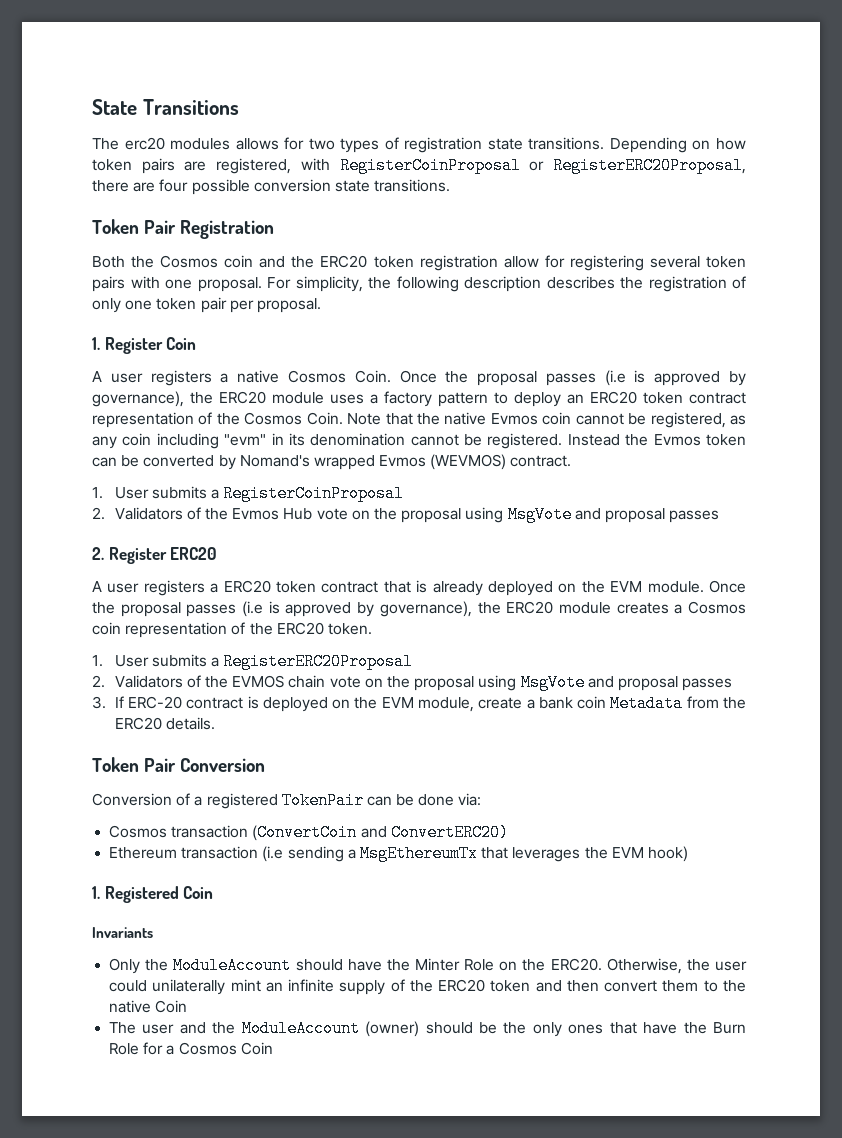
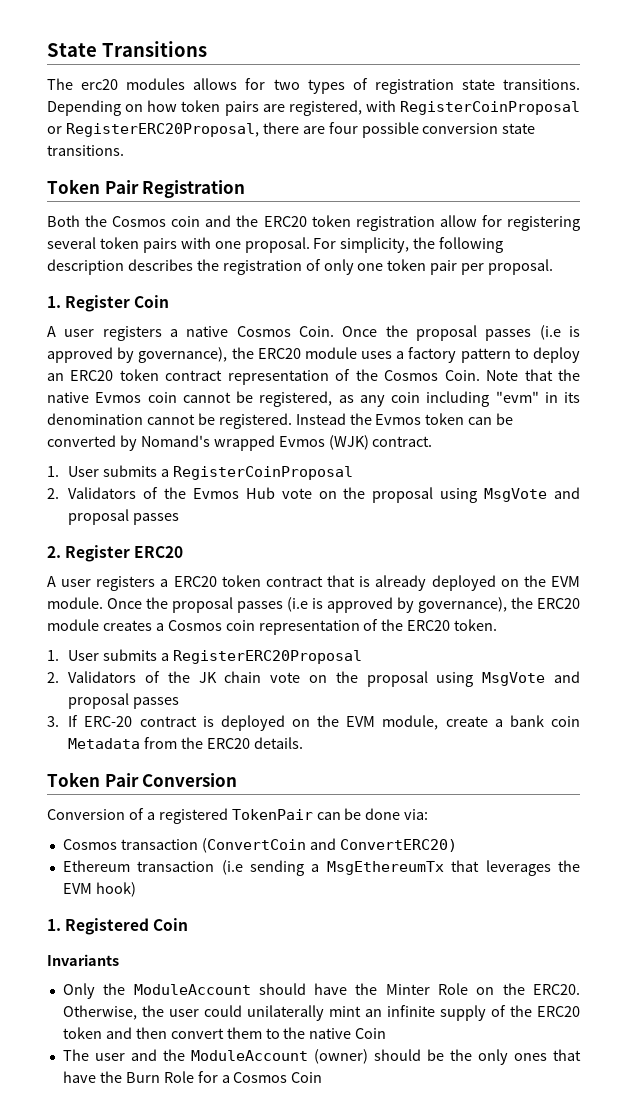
- Instead the Evmos token can be converted by Nomand's wrapped Evmos (WEVMOS) contract.
+ Instead the Evmos token can be converted by Nomand's wrapped Evmos (WJK) contract.
- 2. Validators of the EVMOS chain vote on the proposal using MsgVote and proposal passes
+ 2. Validators of the JK chain vote on the proposal using MsgVote and proposal passes

